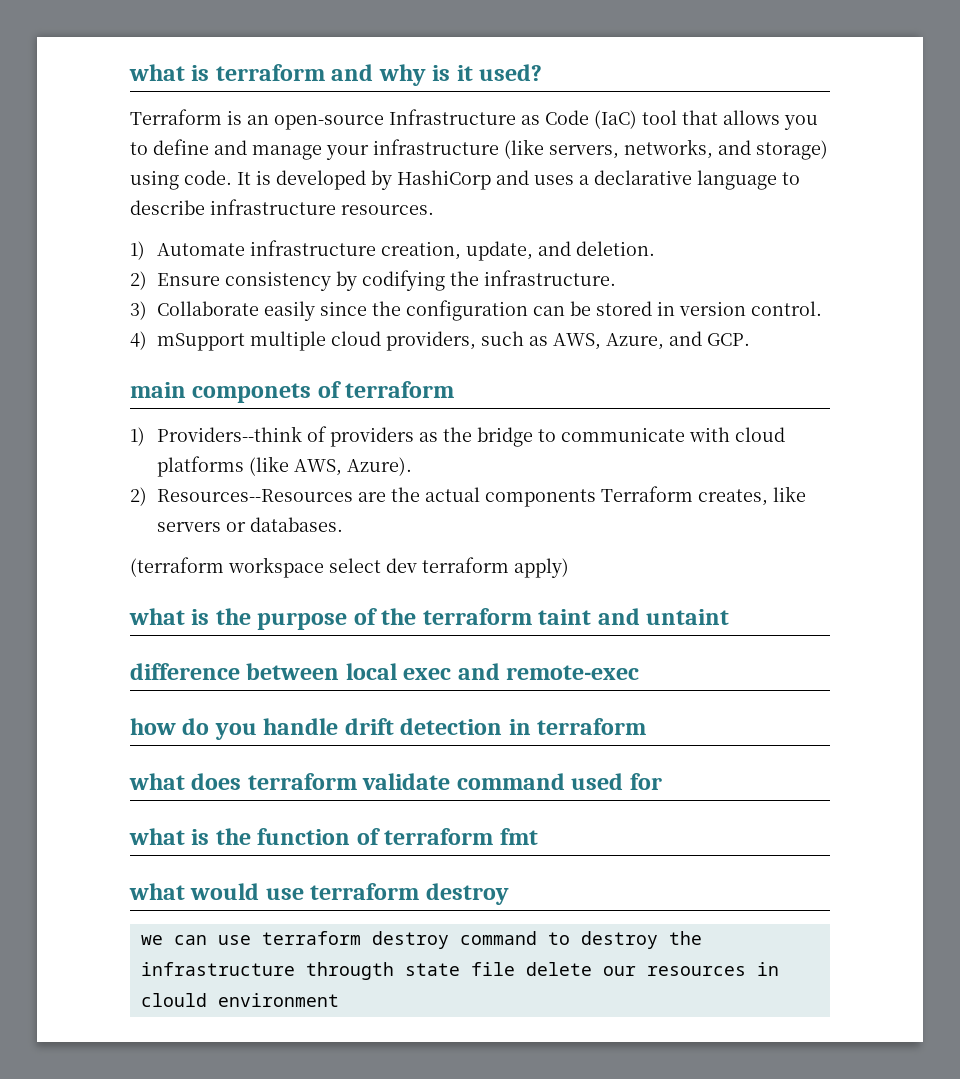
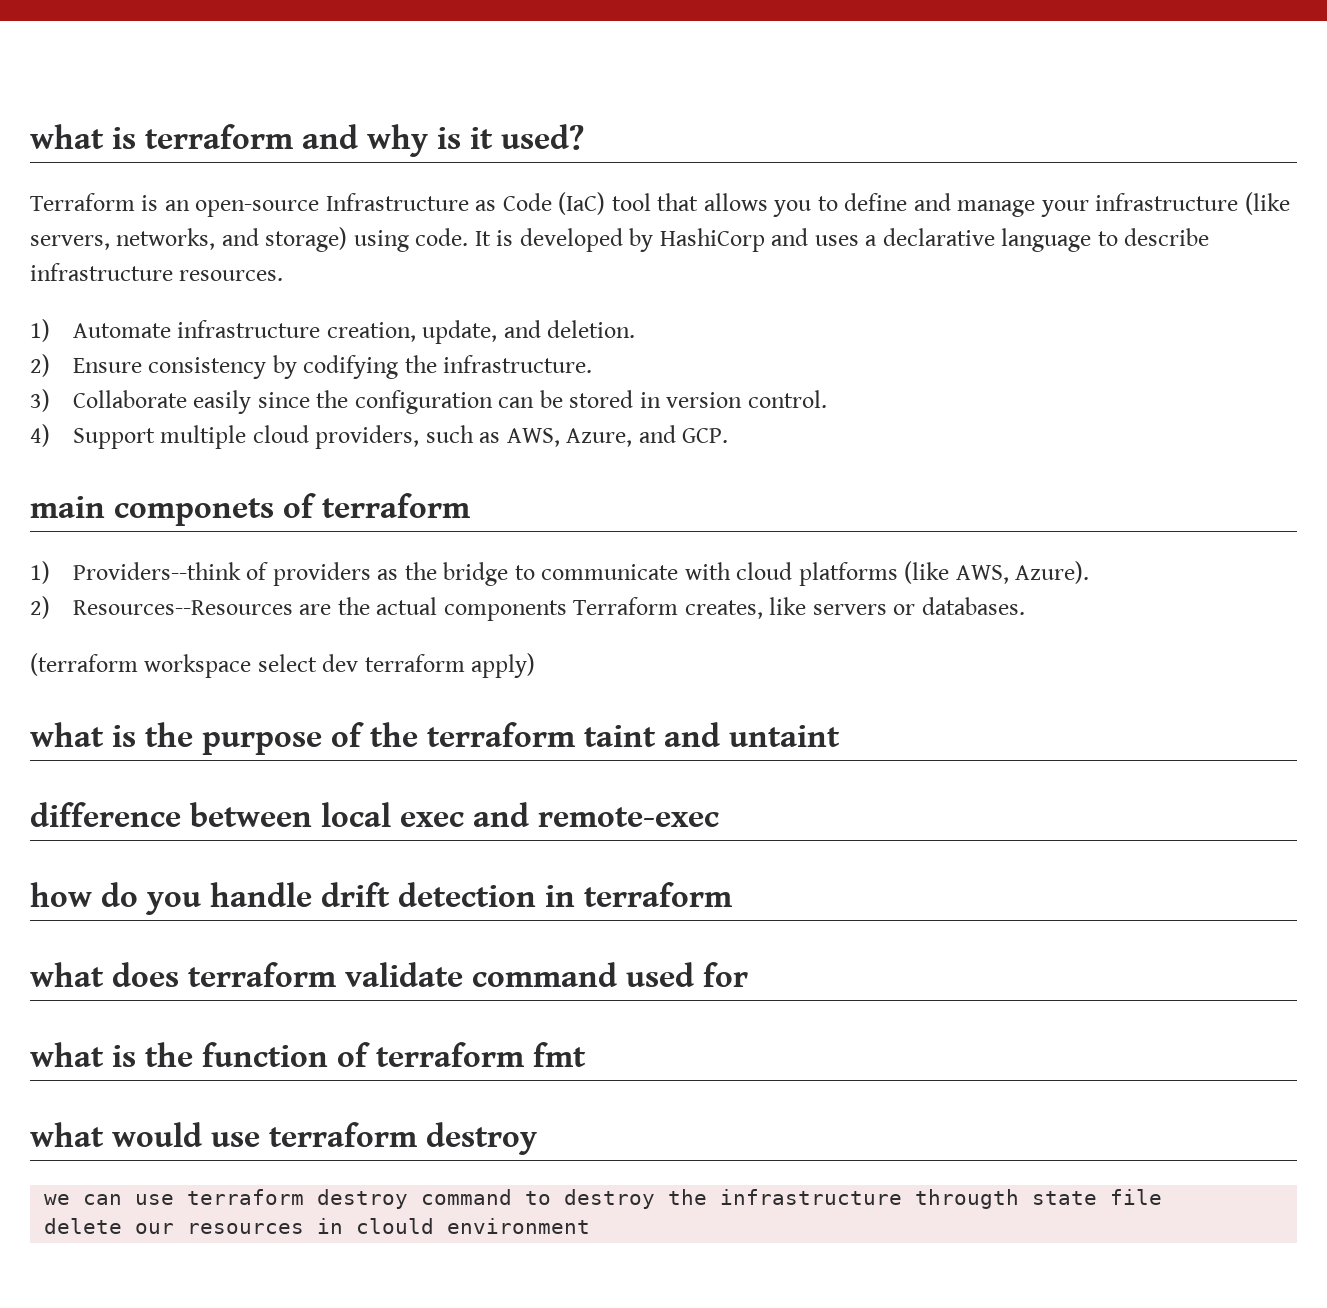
- 4) mSupport multiple cloud providers, such as AWS, Azure, and GCP.
+ 4) Support multiple cloud providers, such as AWS, Azure, and GCP.
- we can use terraform destroy command to destroy the infrastructure througth state file delete our resources in clould environment
+ we can use terraform destroy command to destroy the infrastructure througth state file
+ delete our resources in clould environment

